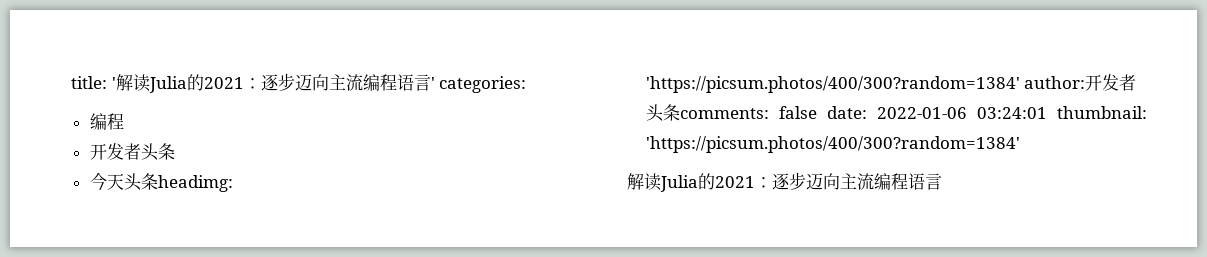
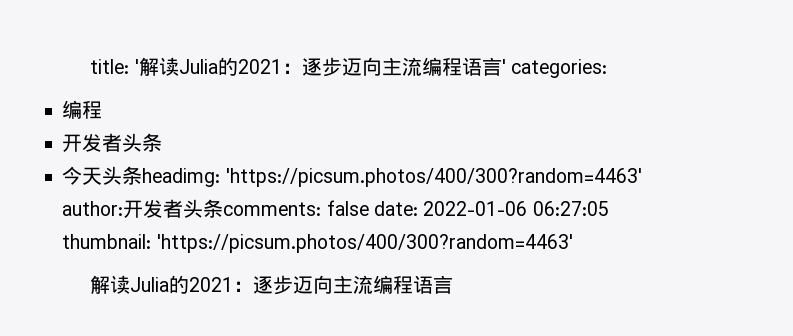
- 今天头条headimg: 'https://picsum.photos/400/300?random=1384' author:开发者头条comments: false date: 2022-01-06 03:24:01 thumbnail: 'https://picsum.photos/400/300?random=1384'
+ 今天头条headimg: 'https://picsum.photos/400/300?random=4463' author:开发者头条comments: false date: 2022-01-06 06:27:05 thumbnail: 'https://picsum.photos/400/300?random=4463'

